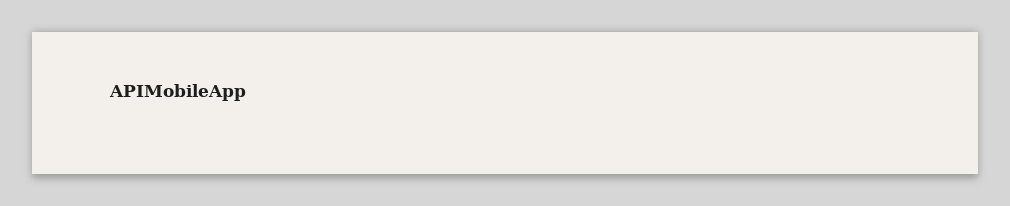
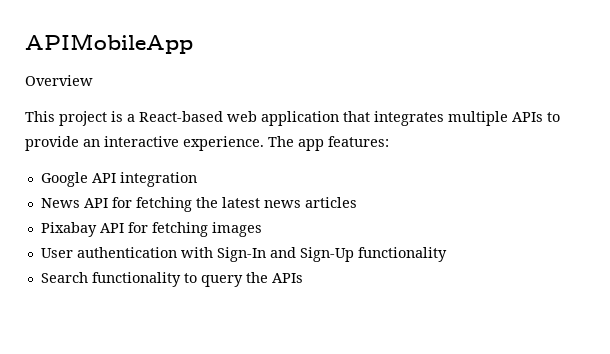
+ Overview
+ This project is a React-based web application that integrates multiple APIs to provide an interactive experience. The app features:
+ Google API integration
+ News API for fetching the latest news articles
+ Pixabay API for fetching images
+ User authentication with Sign-In and Sign-Up functionality
+ Search functionality to query the APIs

